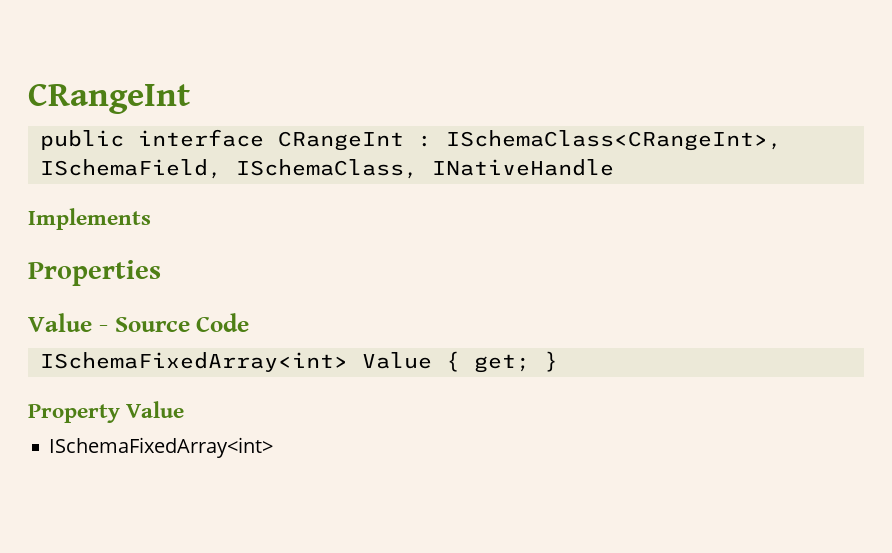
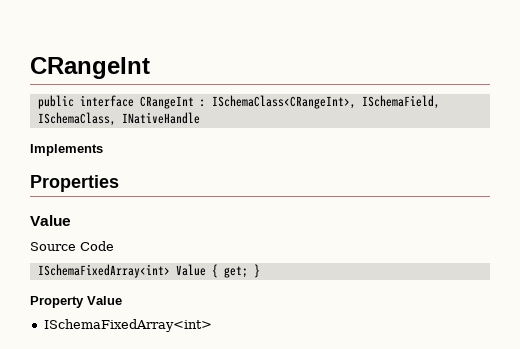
  Properties
- Value - Source Code
+ Value
+ Source Code

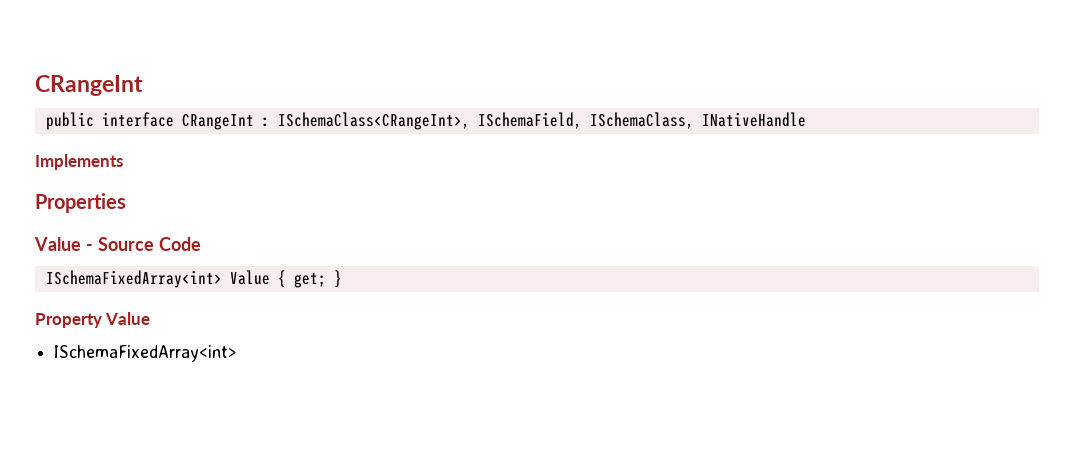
  Properties
- Value
- Source Code
+ Value - Source Code

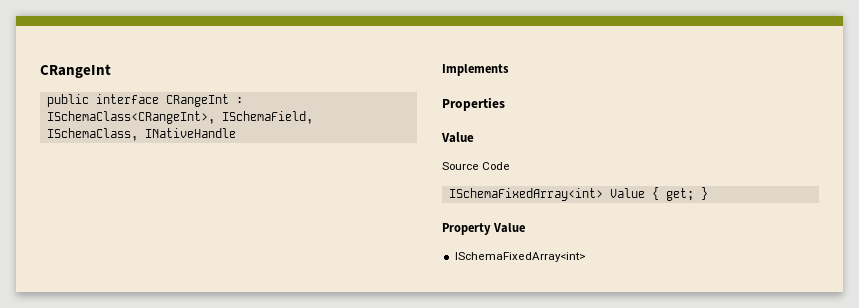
  Properties
- Value - Source Code
+ Value
+ Source Code

